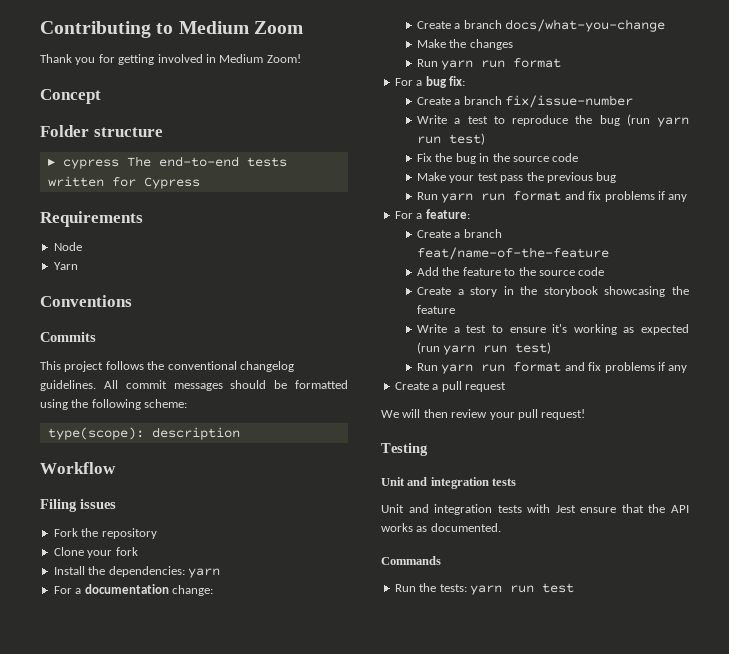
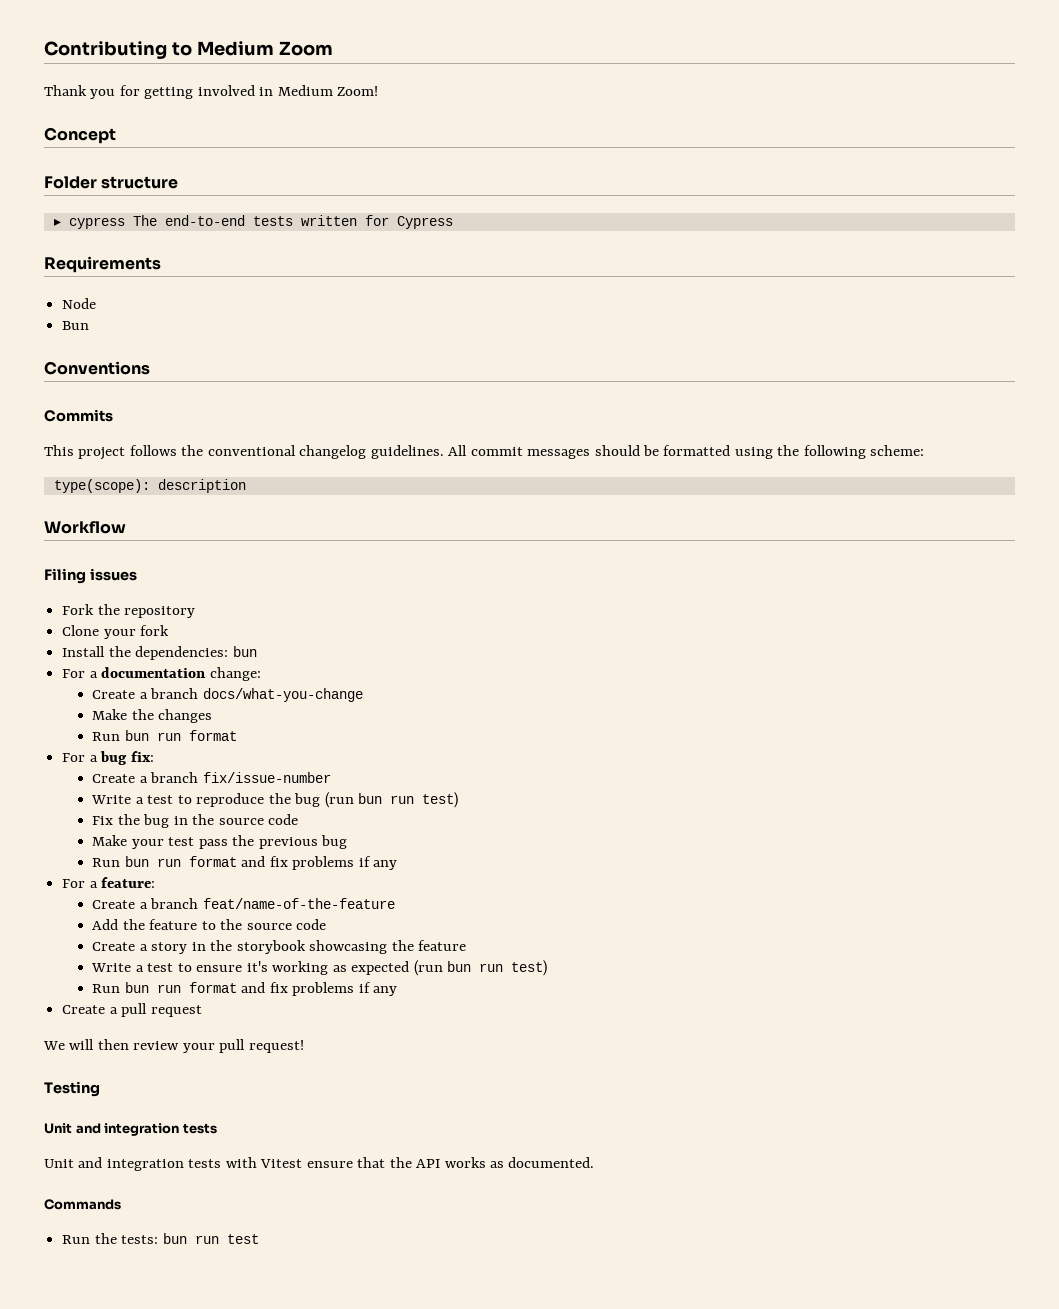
- Yarn
+ Bun
- Install the dependencies: yarn
+ Install the dependencies: bun
  Make the changes
- Run yarn run format
+ Run bun run format
- Write a test to reproduce the bug (run yarn run test)
+ Write a test to reproduce the bug (run bun run test)
  Make your test pass the previous bug
- Run yarn run format and fix problems if any
+ Run bun run format and fix problems if any
- Write a test to ensure it's working as expected (run yarn run test)
- Run yarn run format and fix problems if any
+ Write a test to ensure it's working as expected (run bun run test)
+ Run bun run format and fix problems if any
- Unit and integration tests with Jest ensure that the API works as documented.
+ Unit and integration tests with Vitest ensure that the API works as documented.
- Run the tests: yarn run test
+ Run the tests: bun run test

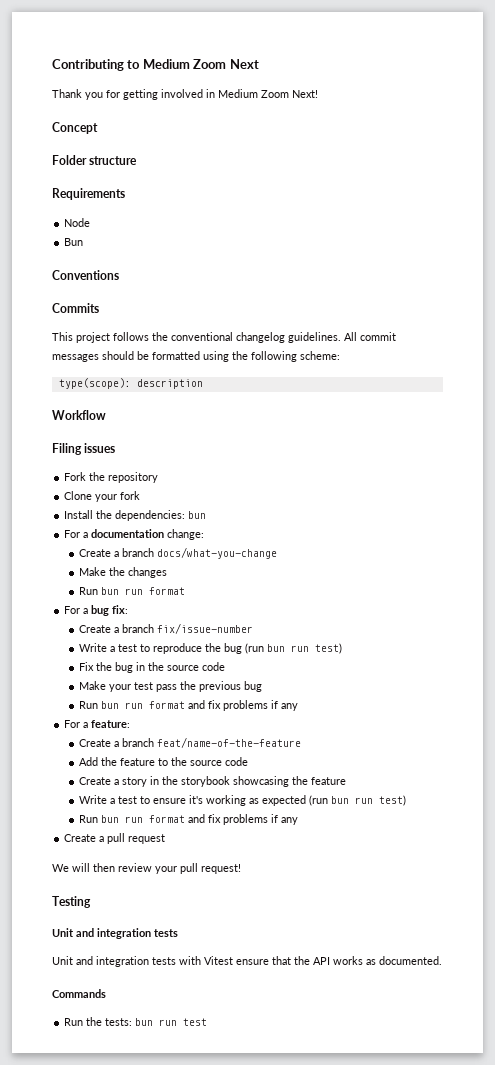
- Contributing to Medium Zoom
+ Contributing to Medium Zoom Next
- Thank you for getting involved in Medium Zoom!
+ Thank you for getting involved in Medium Zoom Next!
- ▸ cypress The end-to-end tests written for Cypress

